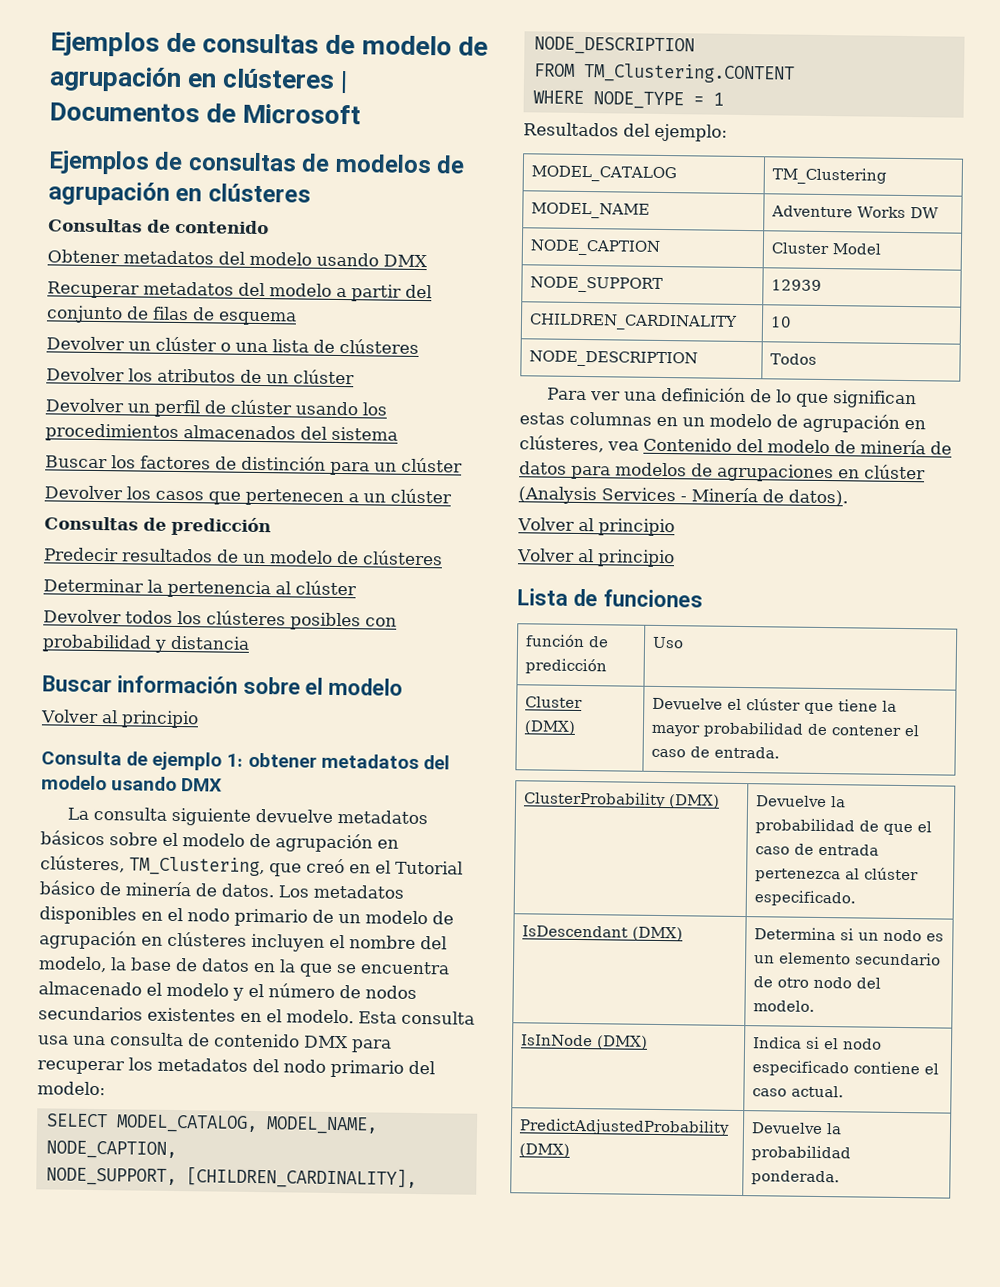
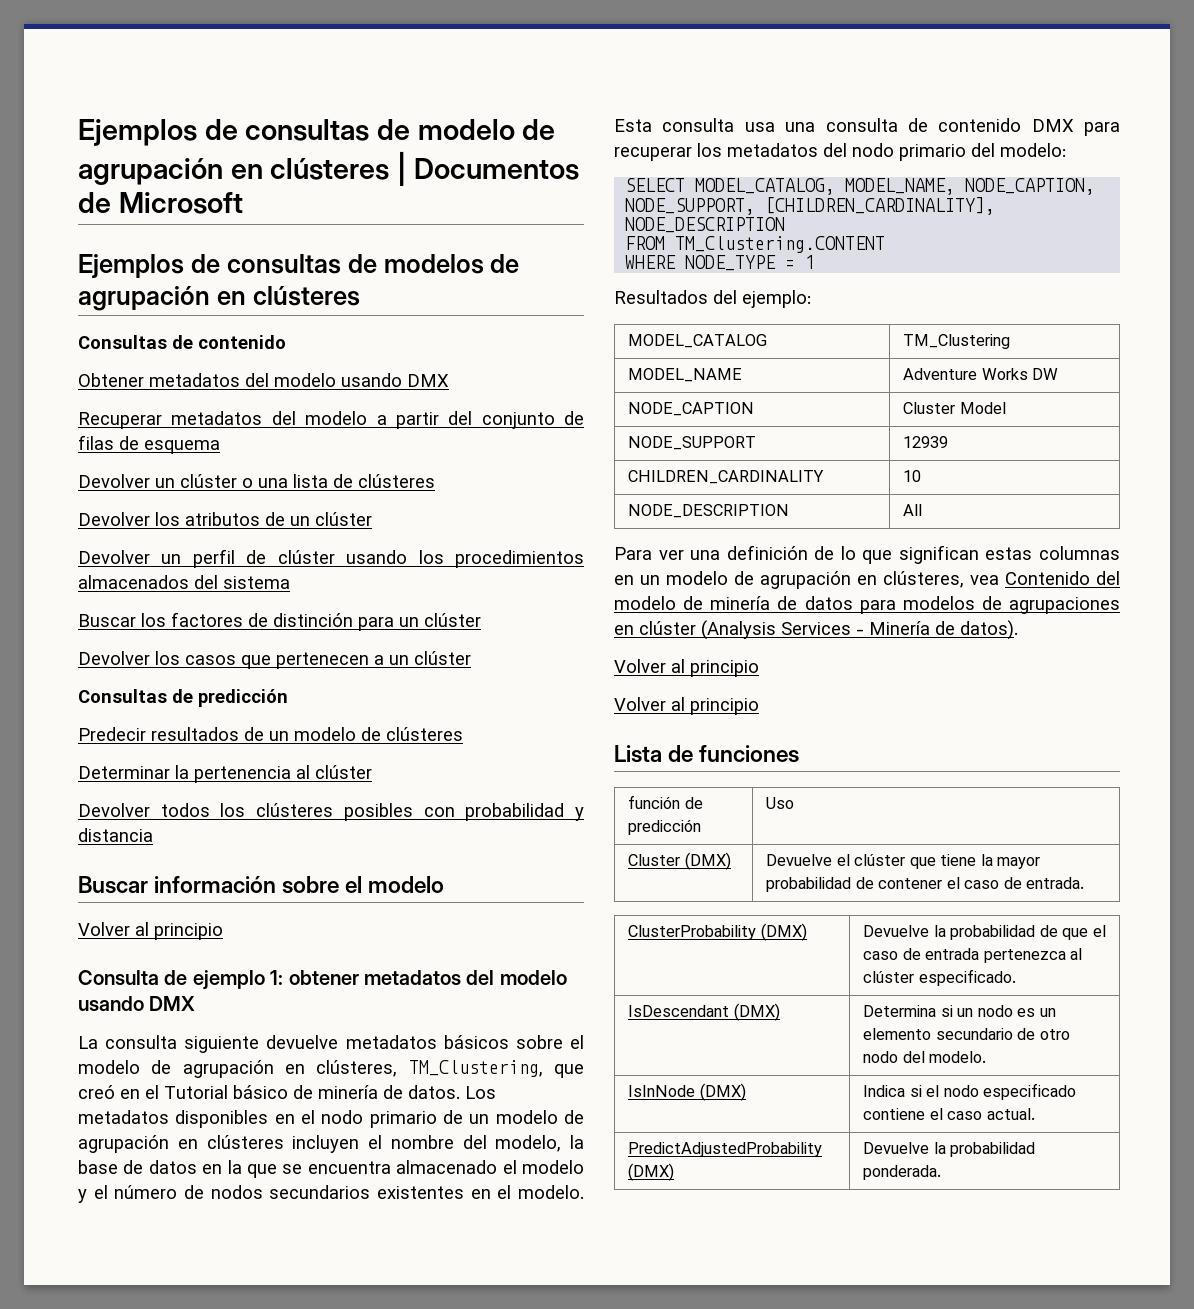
- NODE_DESCRIPTION | Todos
+ NODE_DESCRIPTION | All

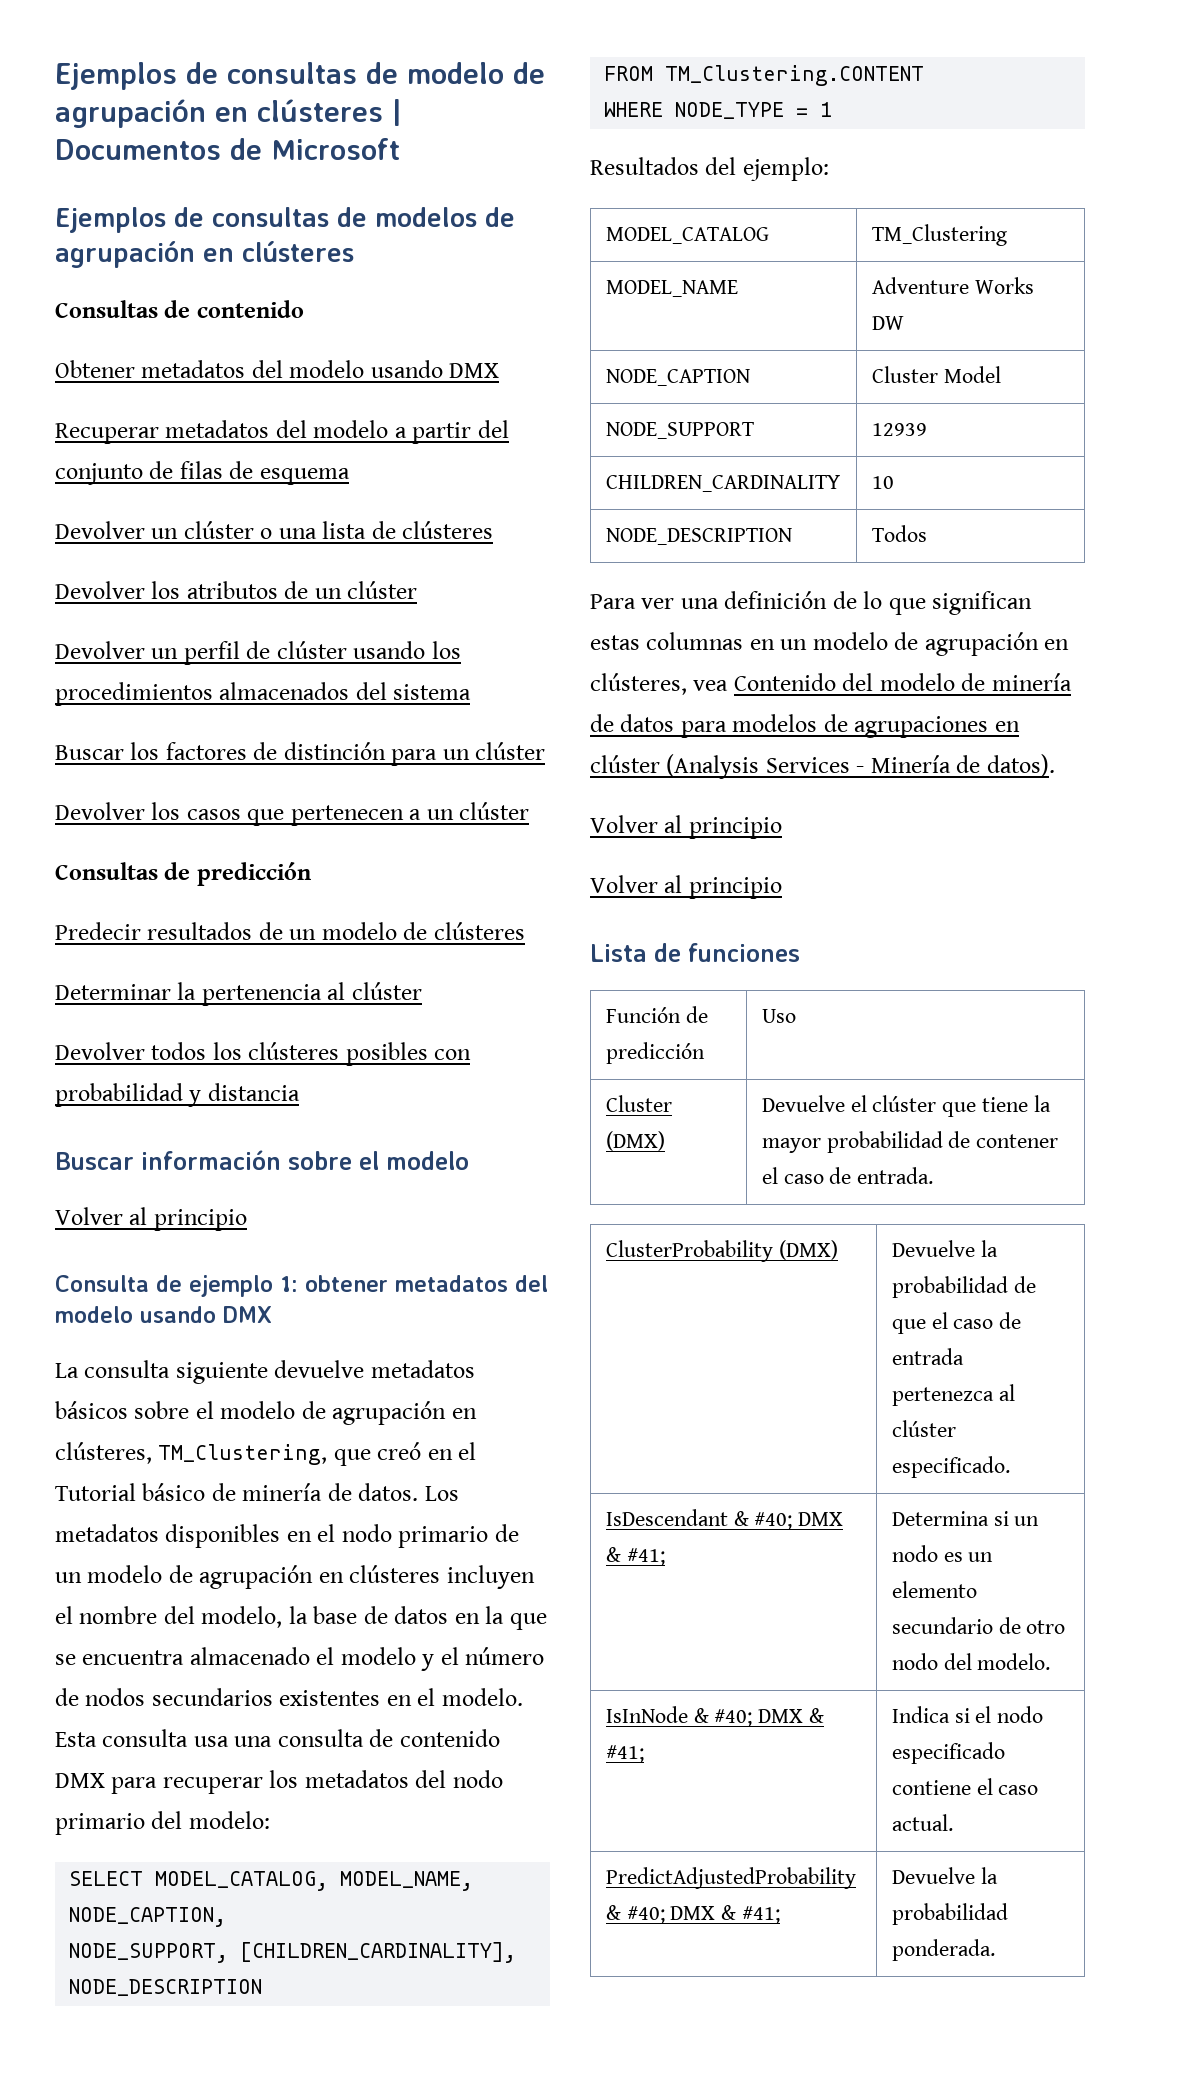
- NODE_DESCRIPTION | All
+ NODE_DESCRIPTION | Todos
- función de predicción | Uso
+ Función de predicción | Uso
- IsDescendant (DMX) | Determina si un nodo es un elemento secundario de otro nodo del modelo.
+ IsDescendant & #40; DMX & #41; | Determina si un nodo es un elemento secundario de otro nodo del modelo.
- IsInNode (DMX) | Indica si el nodo especificado contiene el caso actual.
+ IsInNode & #40; DMX & #41; | Indica si el nodo especificado contiene el caso actual.
- PredictAdjustedProbability (DMX) | Devuelve la probabilidad ponderada.
+ PredictAdjustedProbability & #40; DMX & #41; | Devuelve la probabilidad ponderada.

